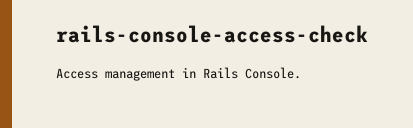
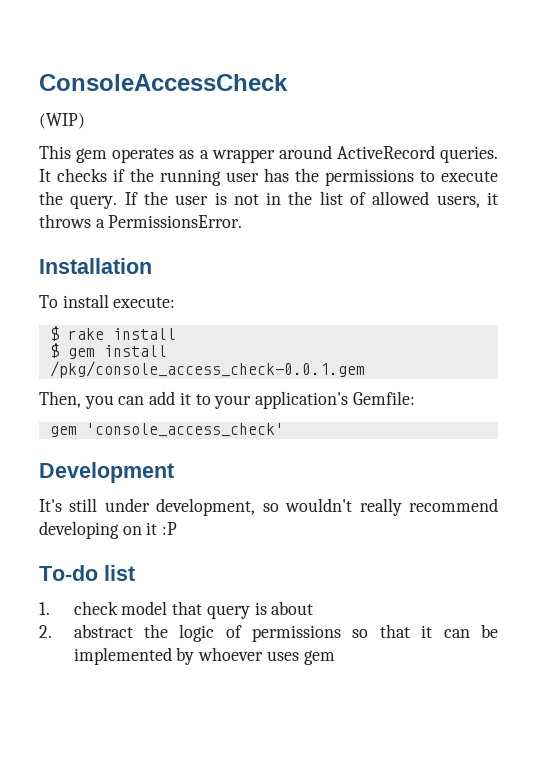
- rails-console-access-check
- Access management in Rails Console.
+ ConsoleAccessCheck
+ (WIP)
+ This gem operates as a wrapper around ActiveRecord queries. It checks if the running user has the permissions to execute the query. If the user is not in the list of allowed users, it throws a PermissionsError.
+ Installation
+ To install execute:
+ $ rake install
+ $ gem install /pkg/console_access_check-0.0.1.gem
+ Then, you can add it to your application's Gemfile:
+ gem 'console_access_check'
+ Development
+ It's still under development, so wouldn't really recommend developing on it :P
+ To-do list
+ 1. check model that query is about
+ 2. abstract the logic of permissions so that it can be implemented by whoever uses gem

